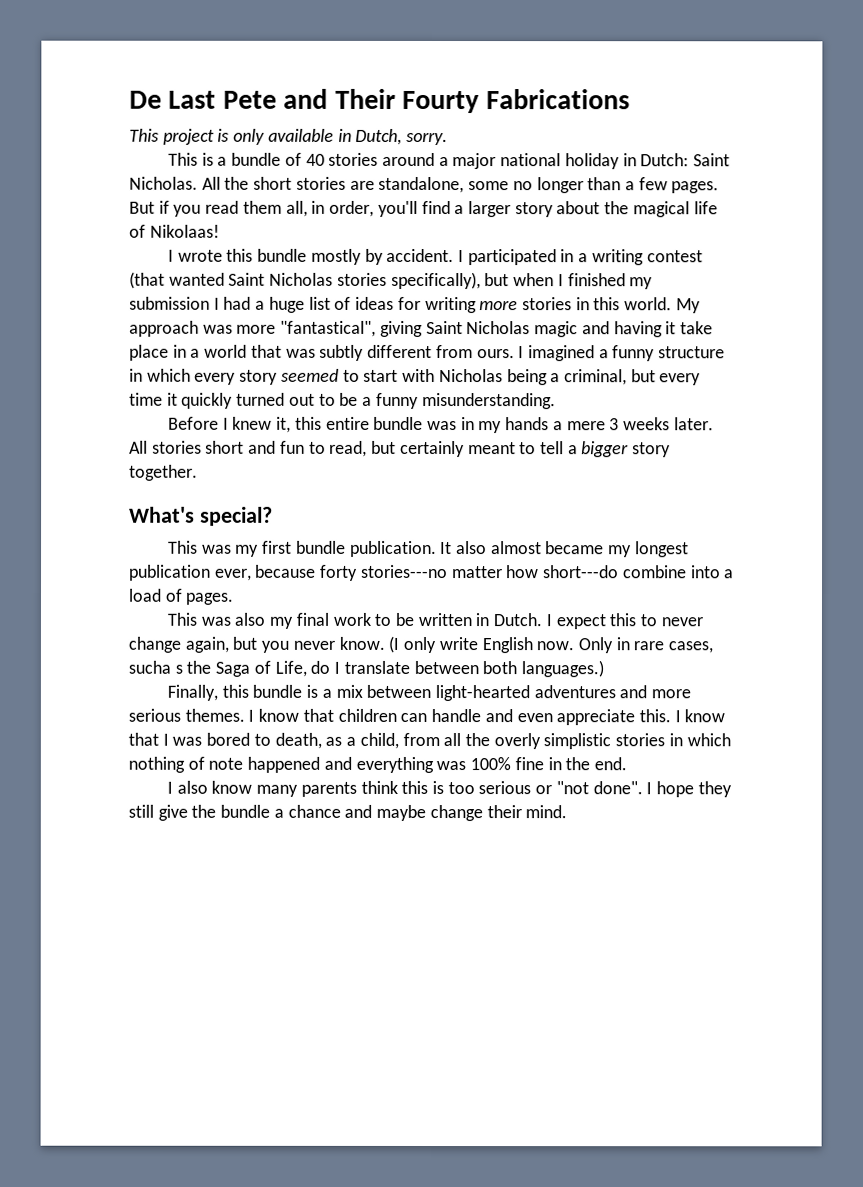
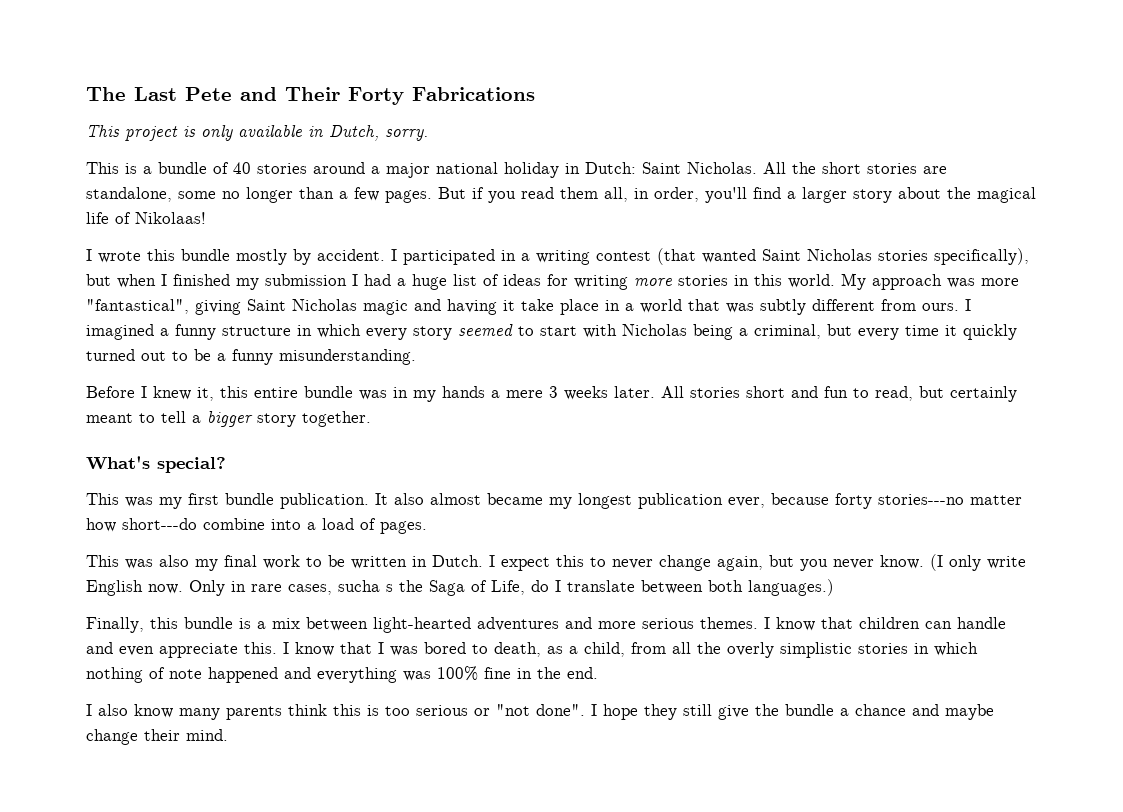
- De Last Pete and Their Fourty Fabrications
+ The Last Pete and Their Forty Fabrications

